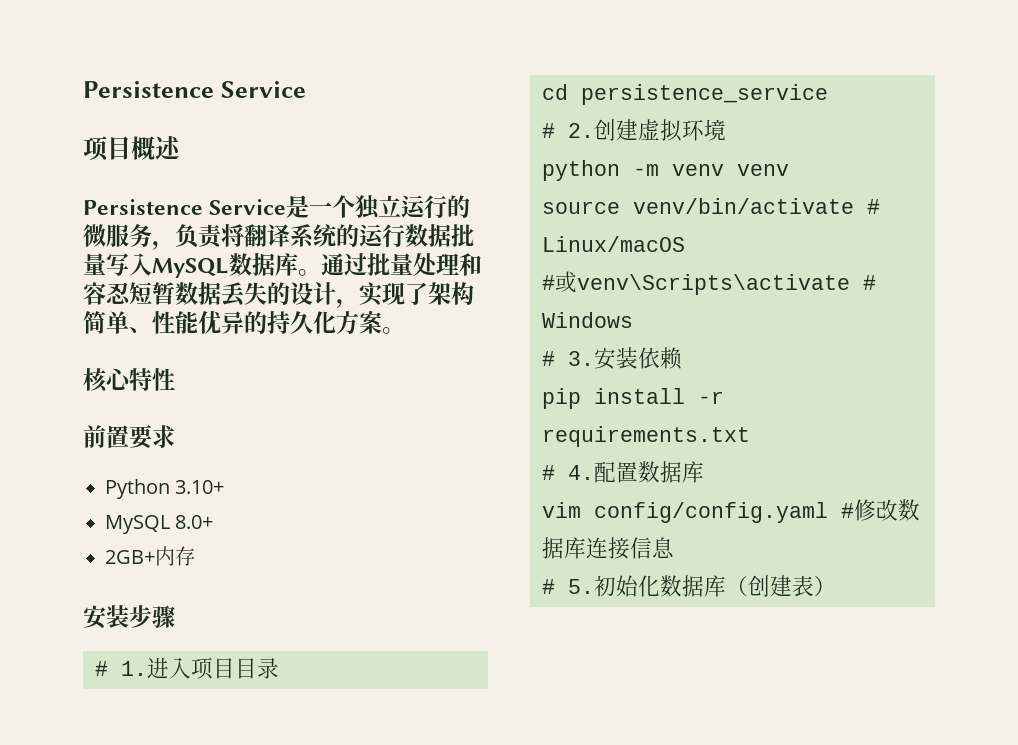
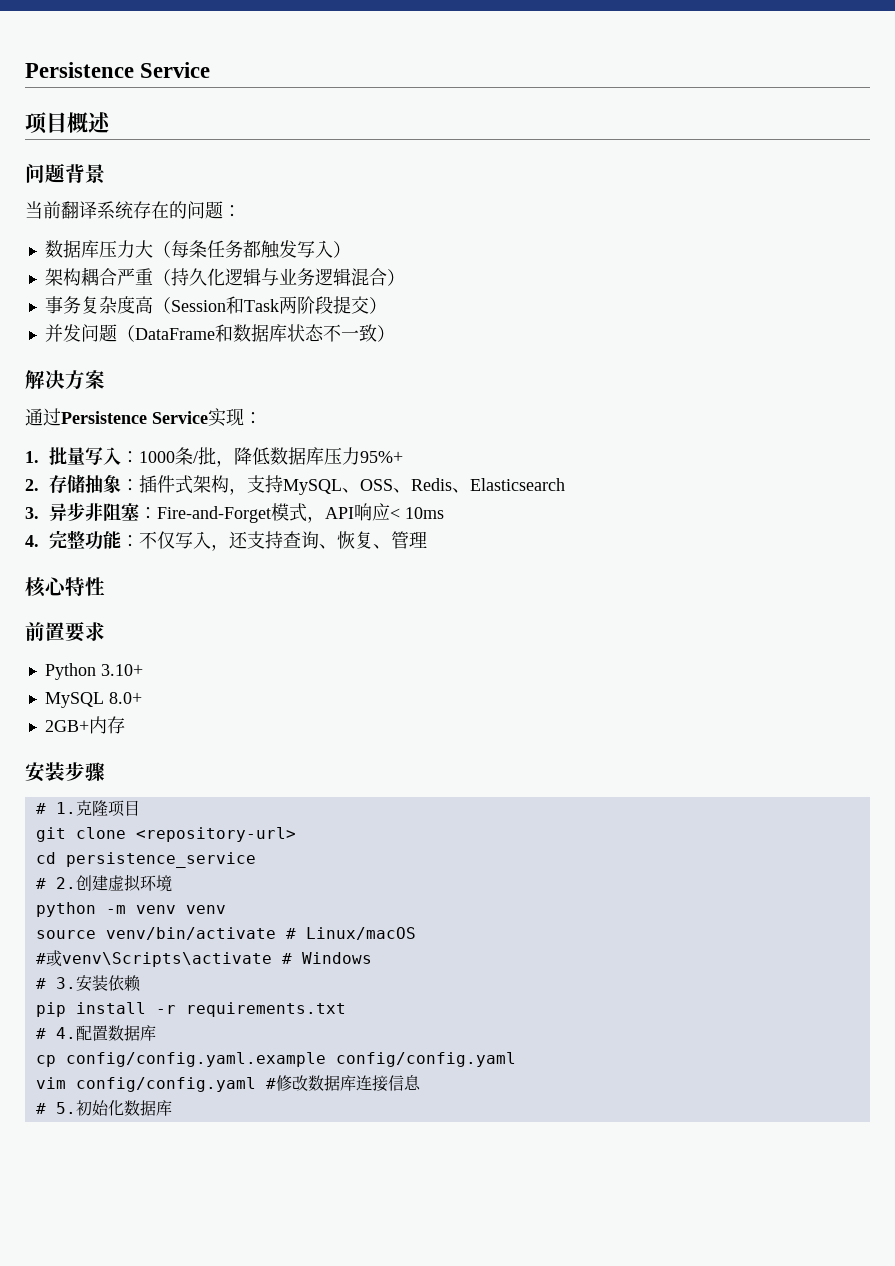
- Persistence Service是一个独立运行的微服务，负责将翻译系统的运行数据批量写入MySQL数据库。通过批量处理和容忍短暂数据丢失的设计，实现了架构简单、性能优异的持久化方案。
+ 问题背景
+ 当前翻译系统存在的问题：
+ 数据库压力大（每条任务都触发写入）
+ 架构耦合严重（持久化逻辑与业务逻辑混合）
+ 事务复杂度高（Session和Task两阶段提交）
+ 并发问题（DataFrame和数据库状态不一致）
+ 解决方案
+ 通过Persistence Service实现：
+ 1.批量写入：1000条/批，降低数据库压力95%+
+ 2.存储抽象：插件式架构，支持MySQL、OSS、Redis、Elasticsearch
+ 3.异步非阻塞：Fire-and-Forget模式，API响应< 10ms
+ 4.完整功能：不仅写入，还支持查询、恢复、管理
- # 1.进入项目目录
+ # 1.克隆项目
+ git clone <repository-url>
+ cp config/config.yaml.example config/config.yaml
- # 5.初始化数据库（创建表）
+ # 5.初始化数据库

